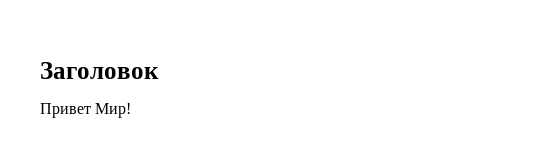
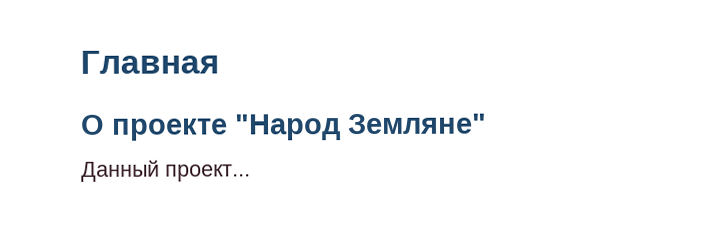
- Заголовок
- Привет Мир!
+ Главная
+ О проекте "Народ Земляне"
+ Данный проект...

